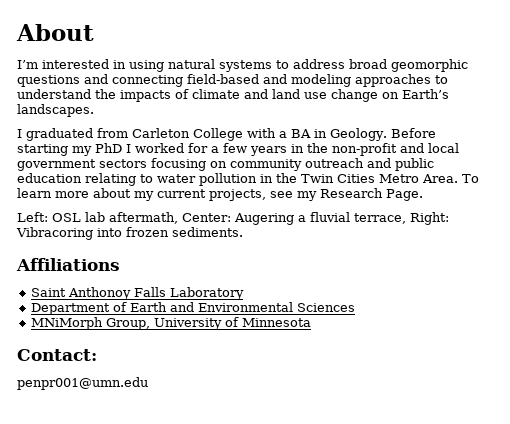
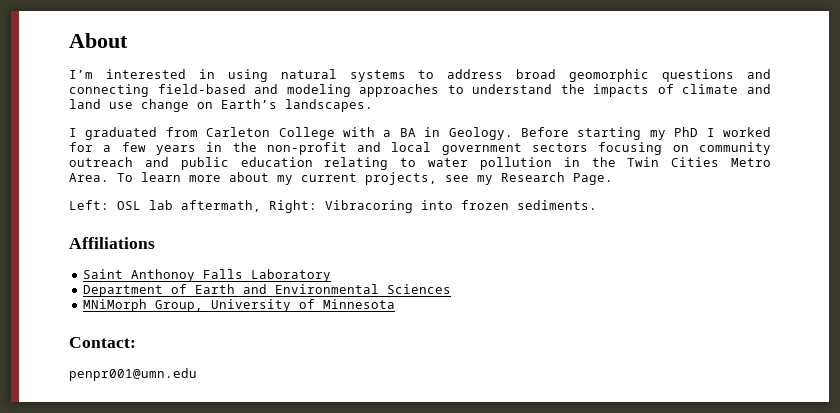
- Left: OSL lab aftermath, Center: Augering a fluvial terrace, Right: Vibracoring into frozen sediments.
+ Left: OSL lab aftermath, Right: Vibracoring into frozen sediments.

